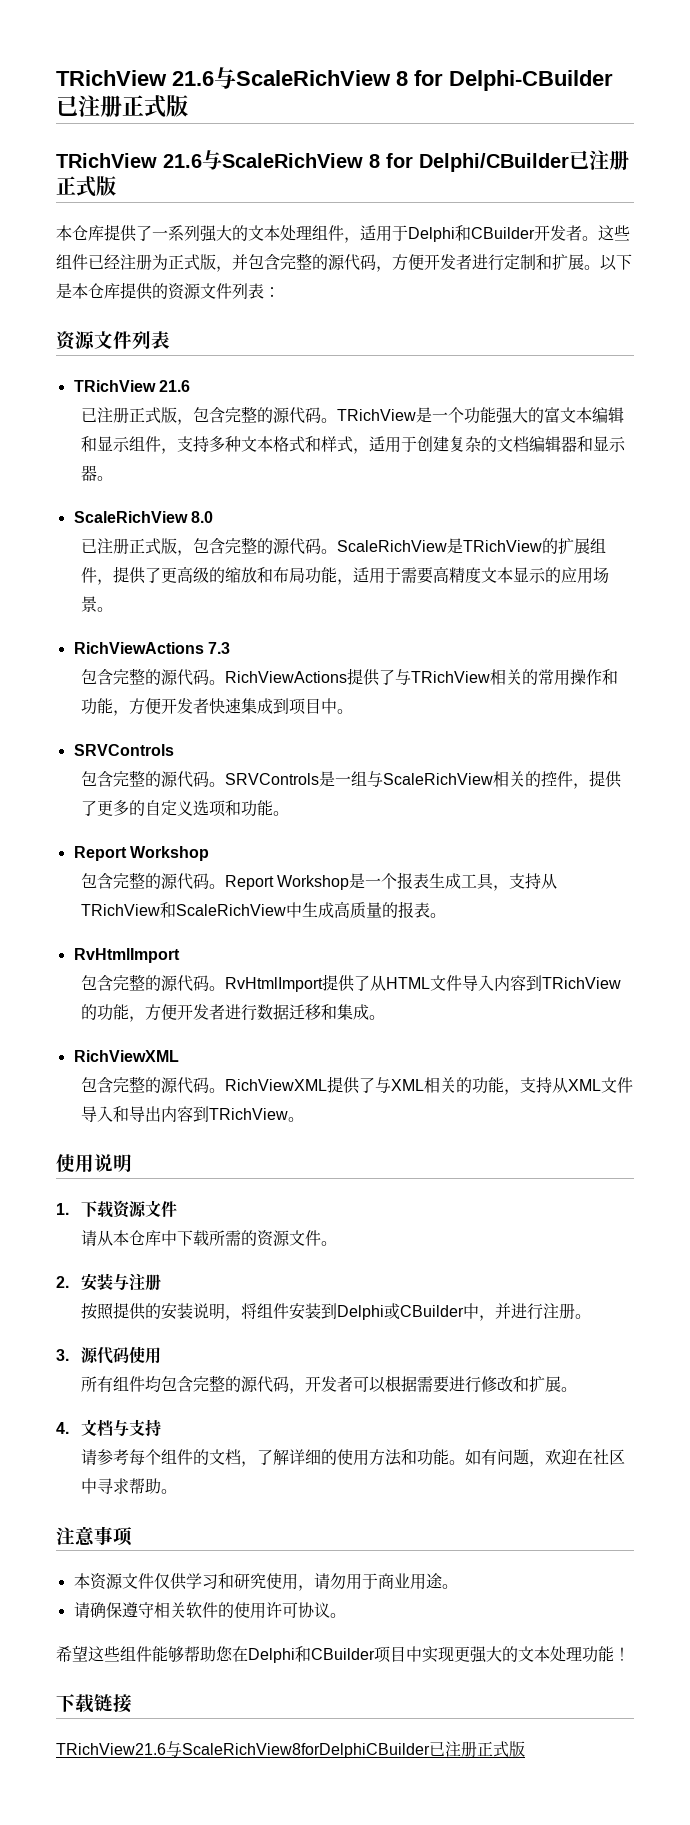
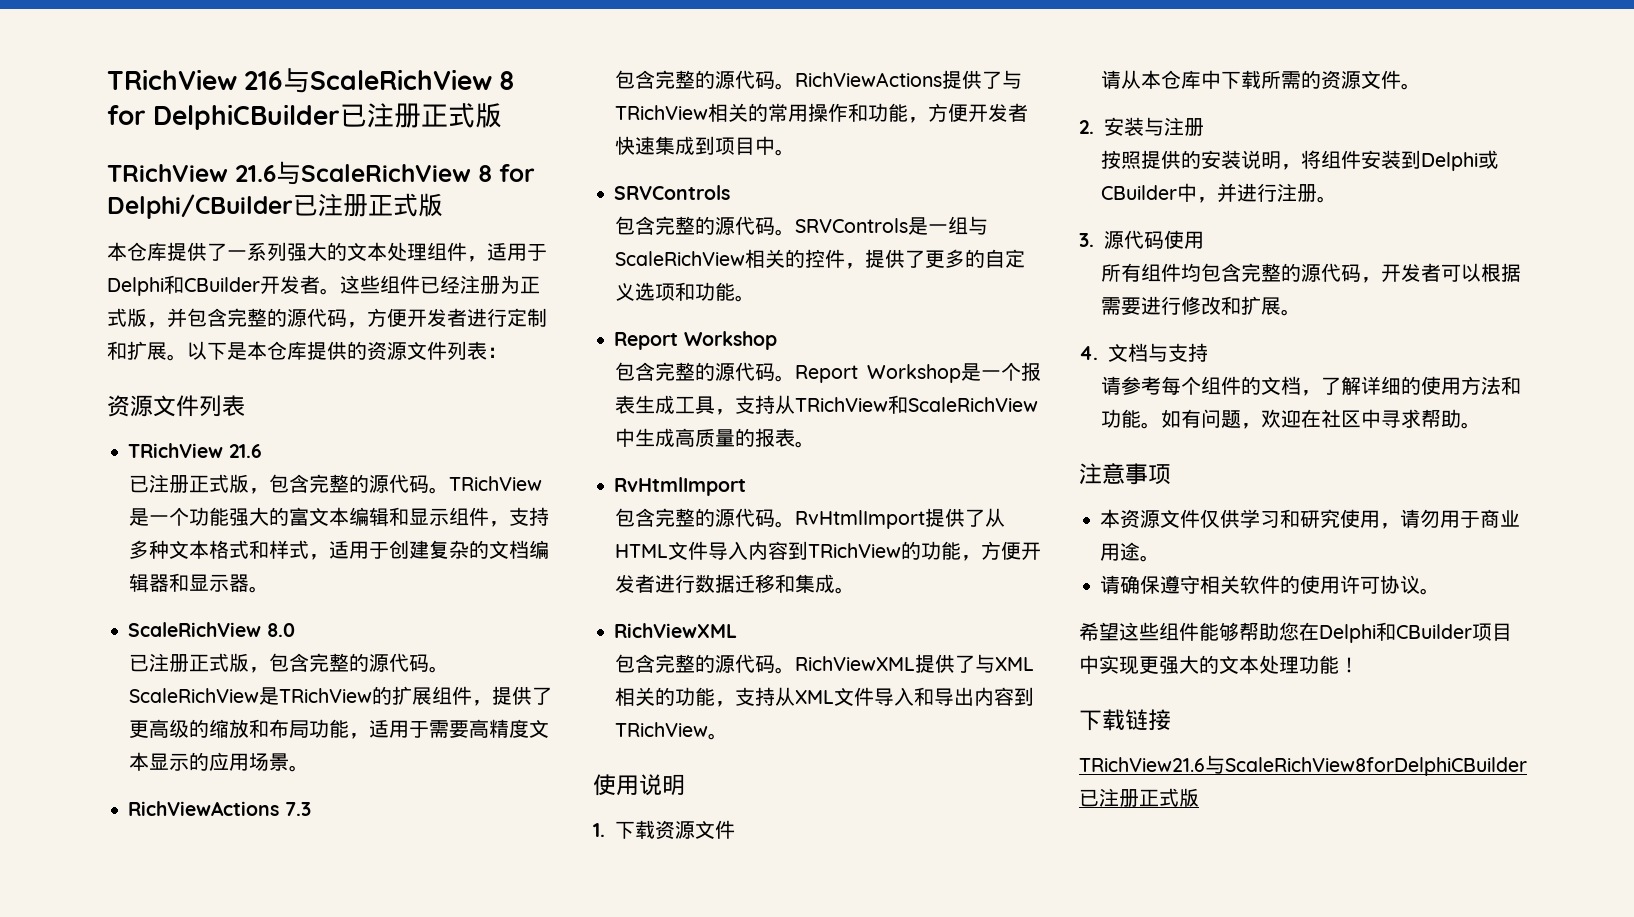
- TRichView 21.6与ScaleRichView 8 for Delphi-CBuilder已注册正式版
+ TRichView 216与ScaleRichView 8 for DelphiCBuilder已注册正式版

